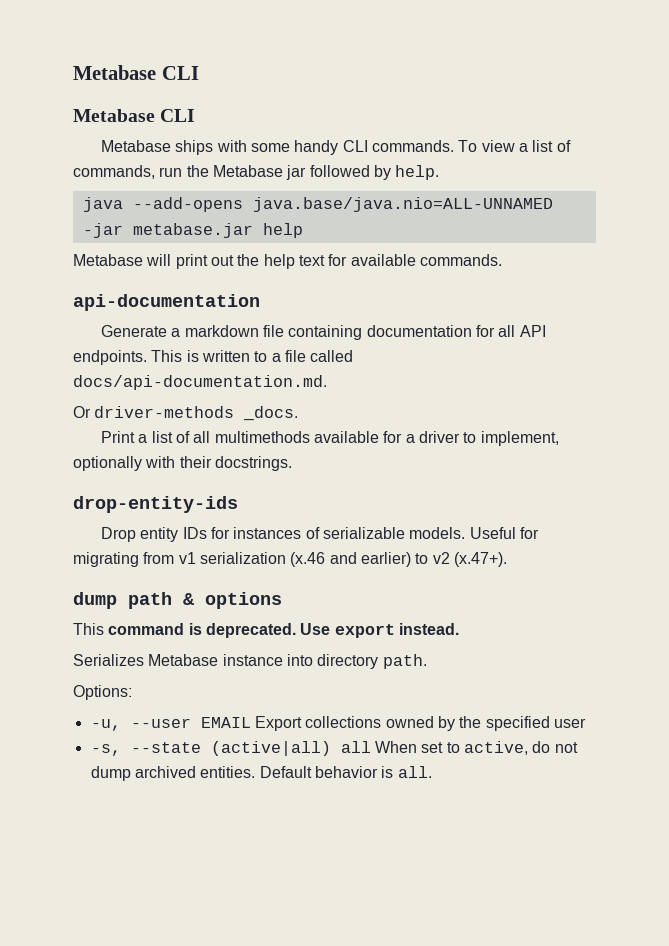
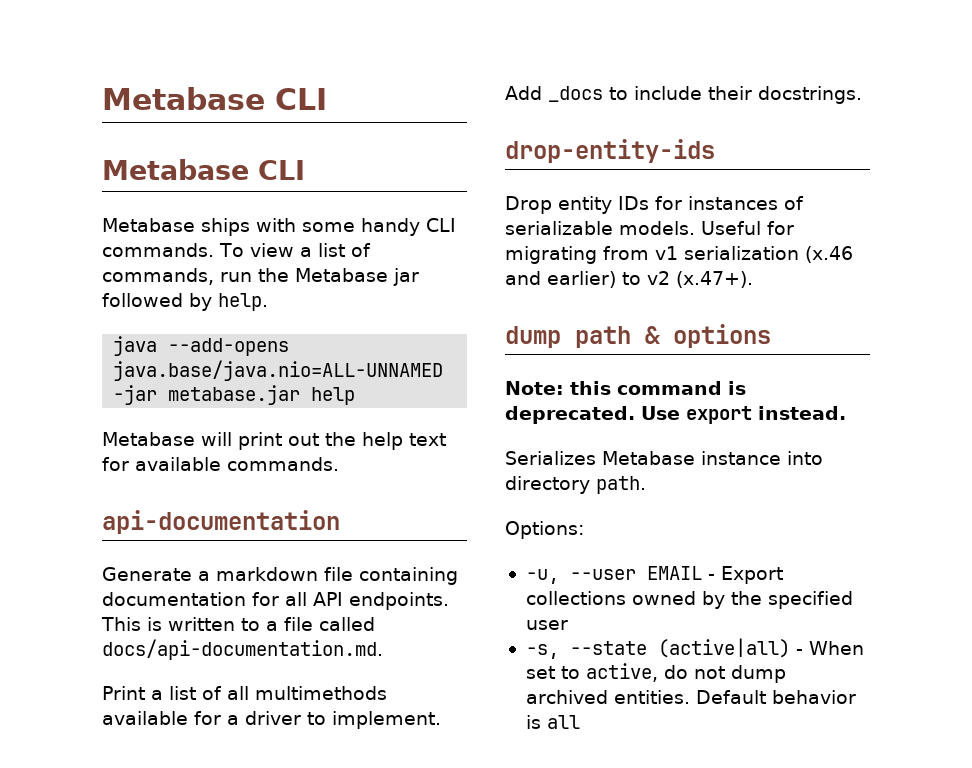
- Or driver-methods _docs.
- Print a list of all multimethods available for a driver to implement, optionally with their docstrings.
+ Print a list of all multimethods available for a driver to implement. Add _docs to include their docstrings.
- This command is deprecated.
+ Note: this command is deprecated.
- -u, --user EMAIL Export collections owned by the specified user
+ -u, --user EMAIL - Export collections owned by the specified user
- -s, --state (active|all) all When set to active, do not dump archived entities.
+ -s, --state (active|all) - When set to active, do not dump archived entities.
- Default behavior is all.
+ Default behavior is all

